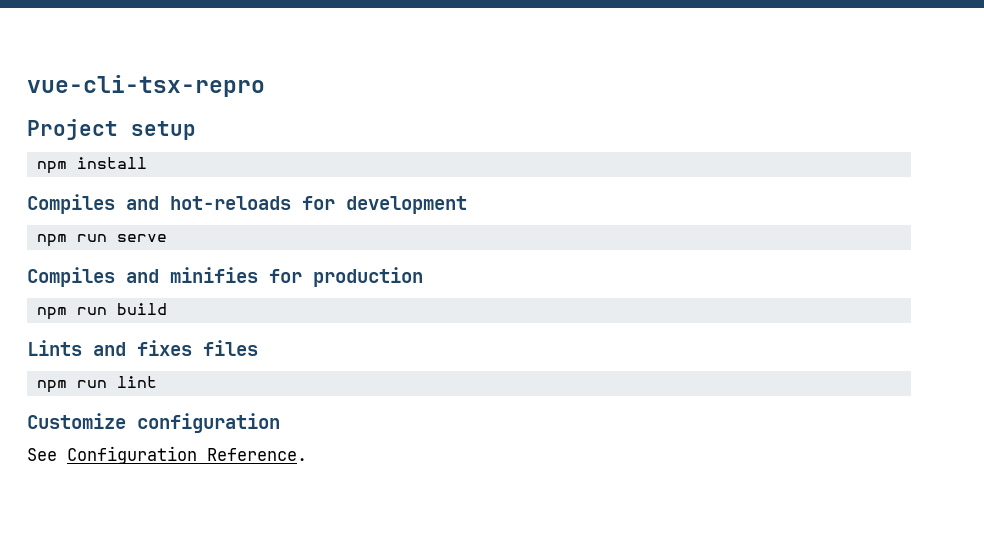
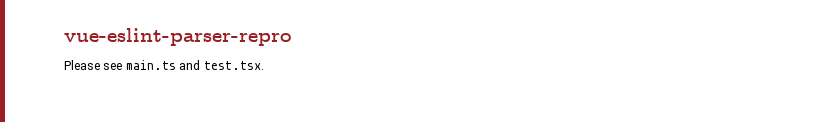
- vue-cli-tsx-repro
- Project setup
- npm install
- Compiles and hot-reloads for development
- npm run serve
- Compiles and minifies for production
- npm run build
- Lints and fixes files
- npm run lint
- Customize configuration
- See Configuration Reference.
+ vue-eslint-parser-repro
+ Please see main.ts and test.tsx.

